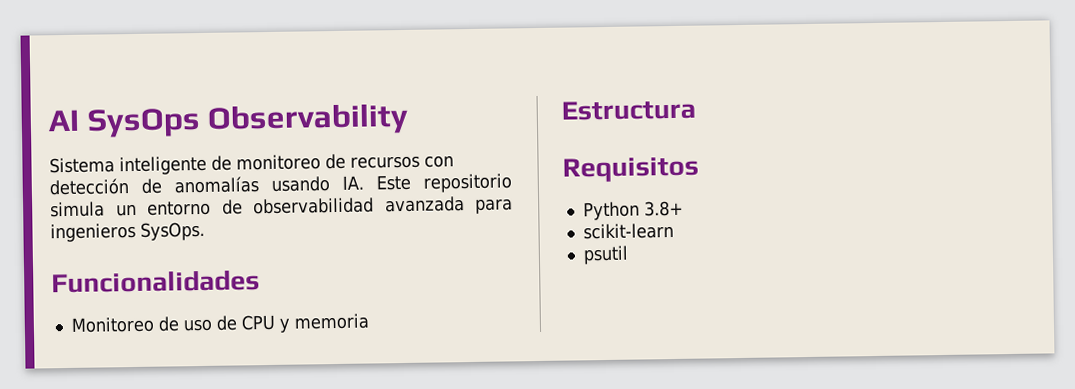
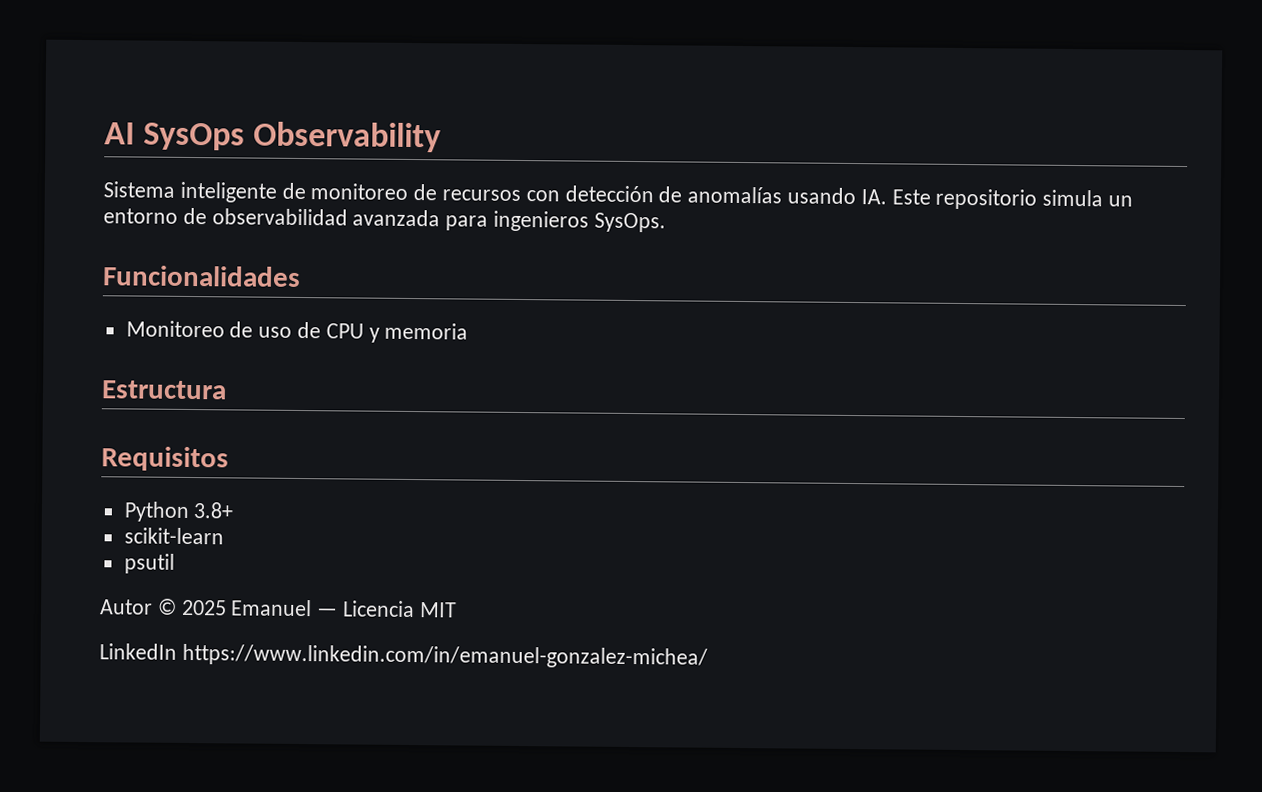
+ Autor © 2025 Emanuel — Licencia MIT
+ LinkedIn https://www.linkedin.com/in/emanuel-gonzalez-michea/

